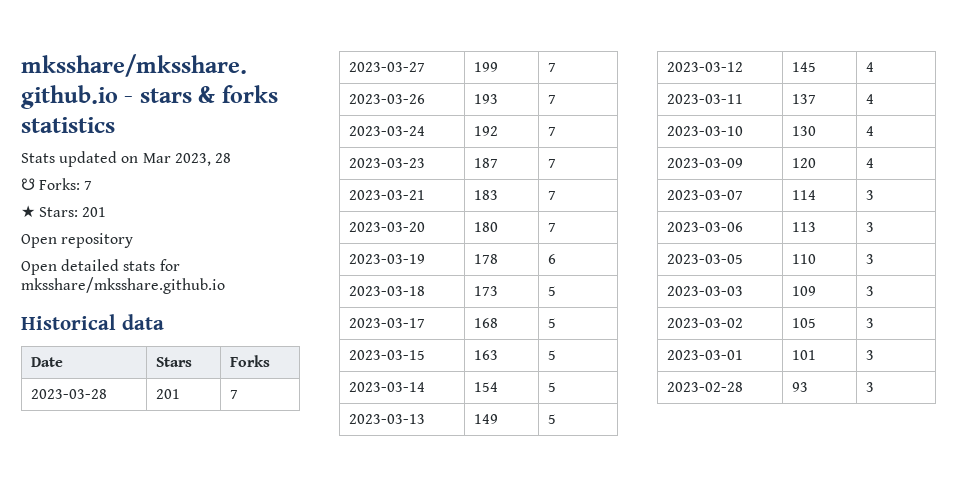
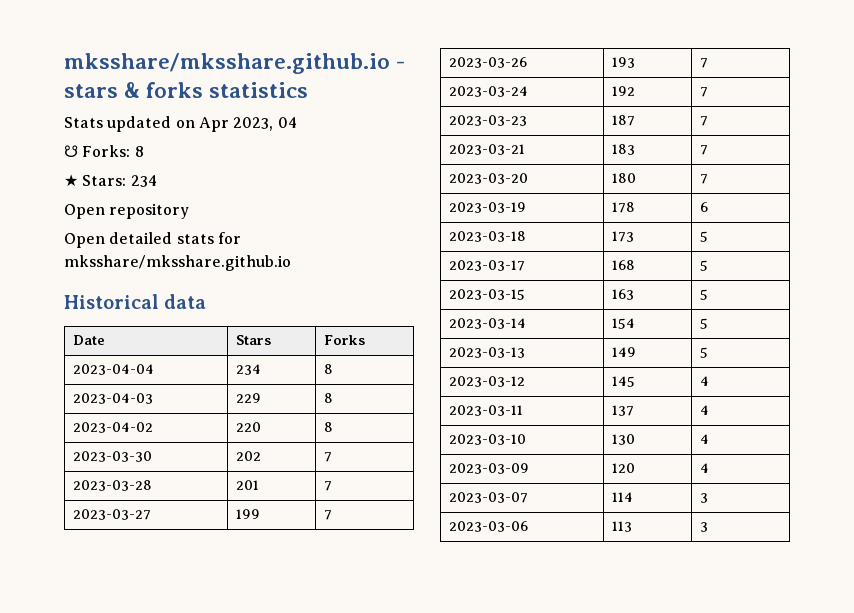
- Stats updated on Mar 2023, 28
+ Stats updated on Apr 2023, 04
- ☋ Forks: 7
+ ☋ Forks: 8
- ★ Stars: 201
+ ★ Stars: 234
+ 2023-04-04 | 234 | 8
+ 2023-04-03 | 229 | 8
+ 2023-04-02 | 220 | 8
+ 2023-03-30 | 202 | 7
- 2023-03-05 | 110 | 3
- 2023-03-03 | 109 | 3
- 2023-03-02 | 105 | 3
- 2023-03-01 | 101 | 3
- 2023-02-28 | 93 | 3

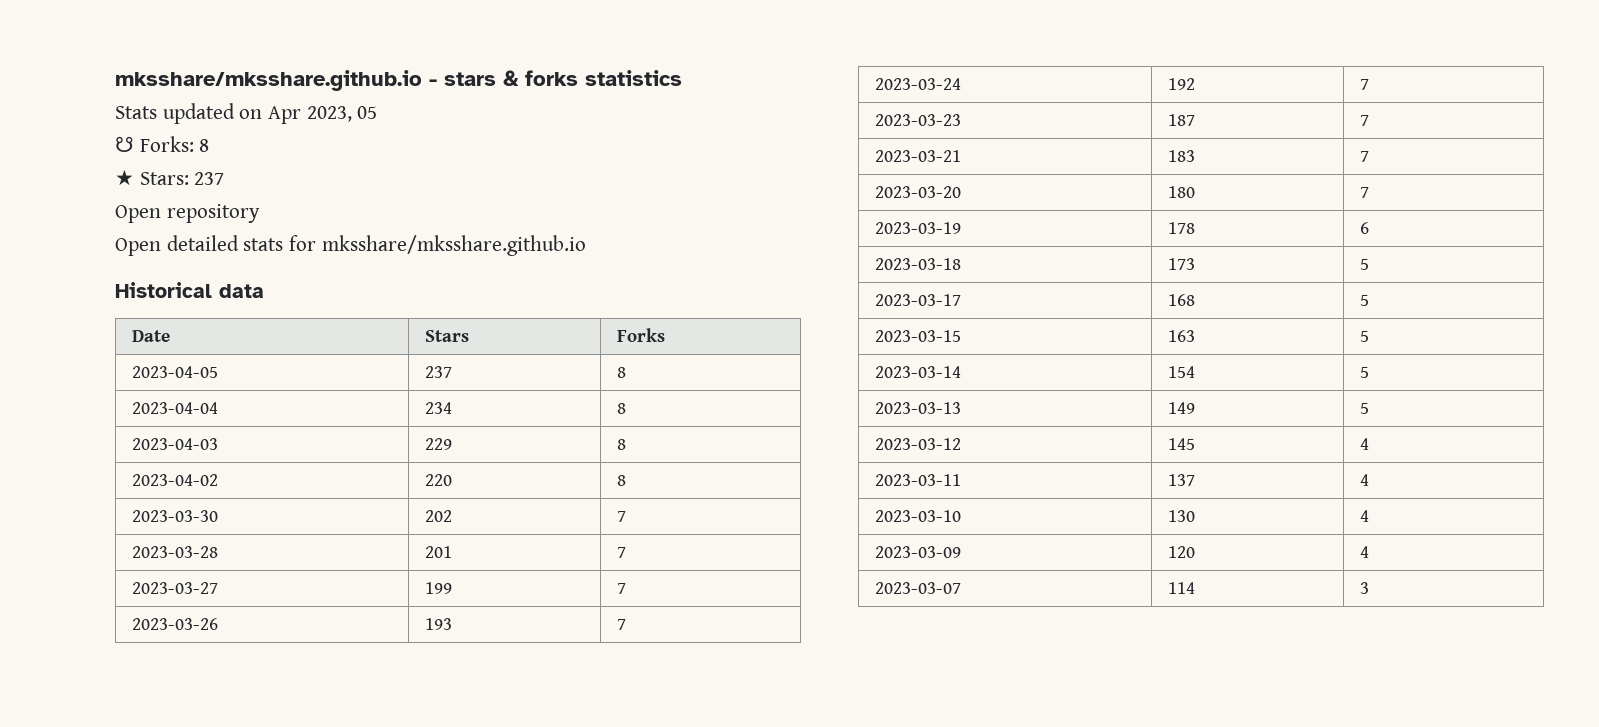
- Stats updated on Apr 2023, 04
+ Stats updated on Apr 2023, 05
- ★ Stars: 234
+ ★ Stars: 237
+ 2023-04-05 | 237 | 8
- 2023-03-06 | 113 | 3

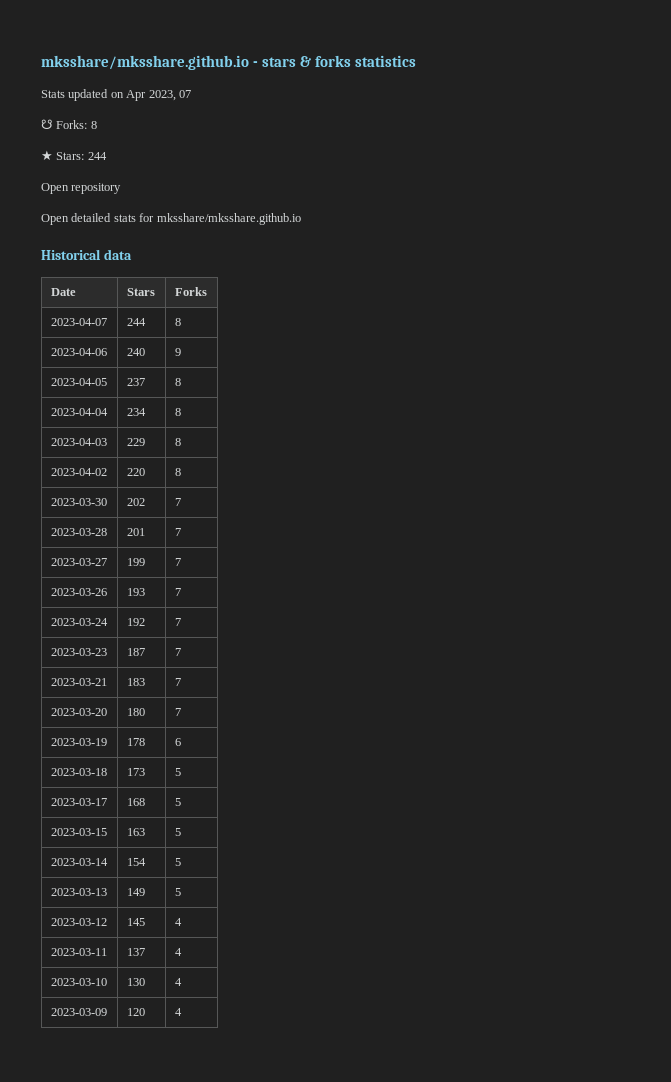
- Stats updated on Apr 2023, 05
+ Stats updated on Apr 2023, 07
- ★ Stars: 237
+ ★ Stars: 244
+ 2023-04-07 | 244 | 8
+ 2023-04-06 | 240 | 9
- 2023-03-07 | 114 | 3

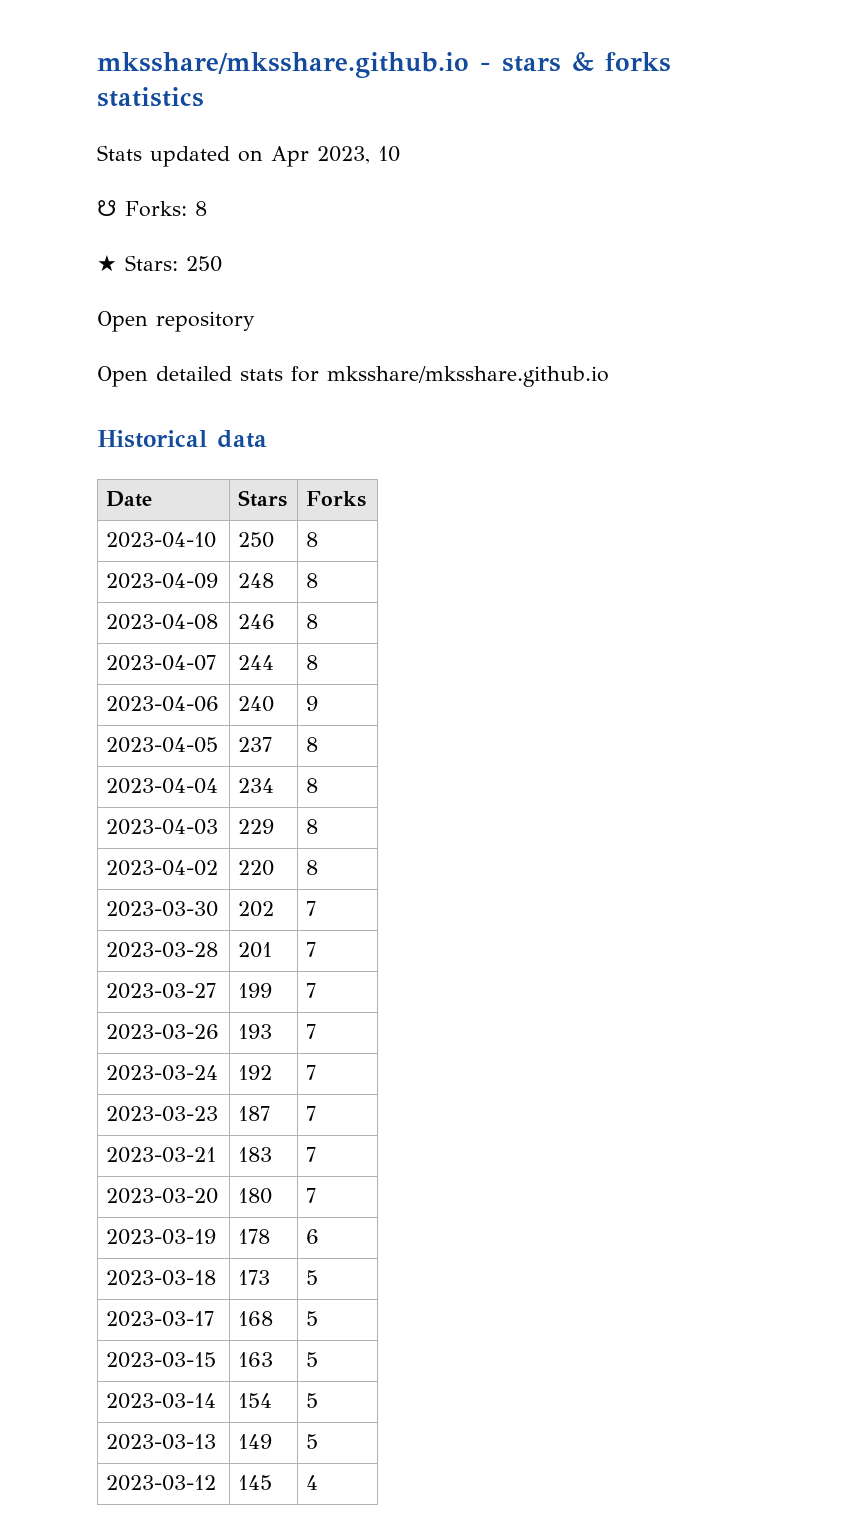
- Stats updated on Apr 2023, 07
+ Stats updated on Apr 2023, 10
- ★ Stars: 244
+ ★ Stars: 250
+ 2023-04-10 | 250 | 8
+ 2023-04-09 | 248 | 8
+ 2023-04-08 | 246 | 8
- 2023-03-11 | 137 | 4
- 2023-03-10 | 130 | 4
- 2023-03-09 | 120 | 4

